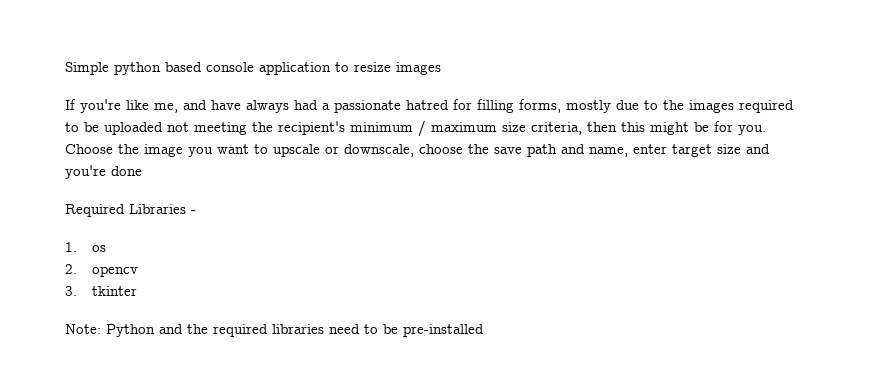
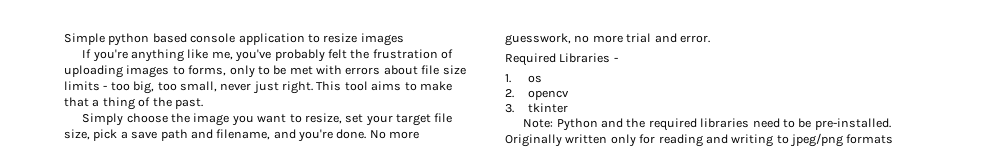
- If you're like me, and have always had a passionate hatred for filling forms, mostly due to the images required to be uploaded not meeting the recipient's minimum / maximum size criteria, then this might be for you. Choose the image you want to upscale or downscale, choose the save path and name, enter target size and you're done
+ If you're anything like me, you've probably felt the frustration of uploading images to forms, only to be met with errors about file size limits - too big, too small, never just right. This tool aims to make that a thing of the past.
+ Simply choose the image you want to resize, set your target file size, pick a save path and filename, and you're done. No more guesswork, no more trial and error.
- Note: Python and the required libraries need to be pre-installed
+ Note: Python and the required libraries need to be pre-installed. Originally written only for reading and writing to jpeg/png formats

